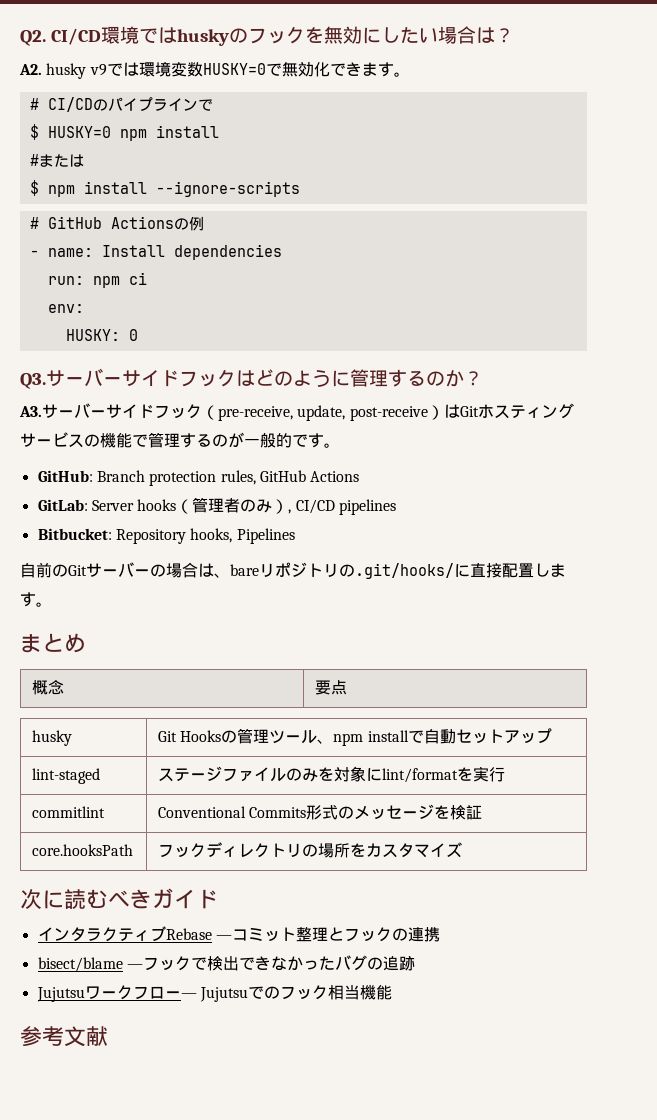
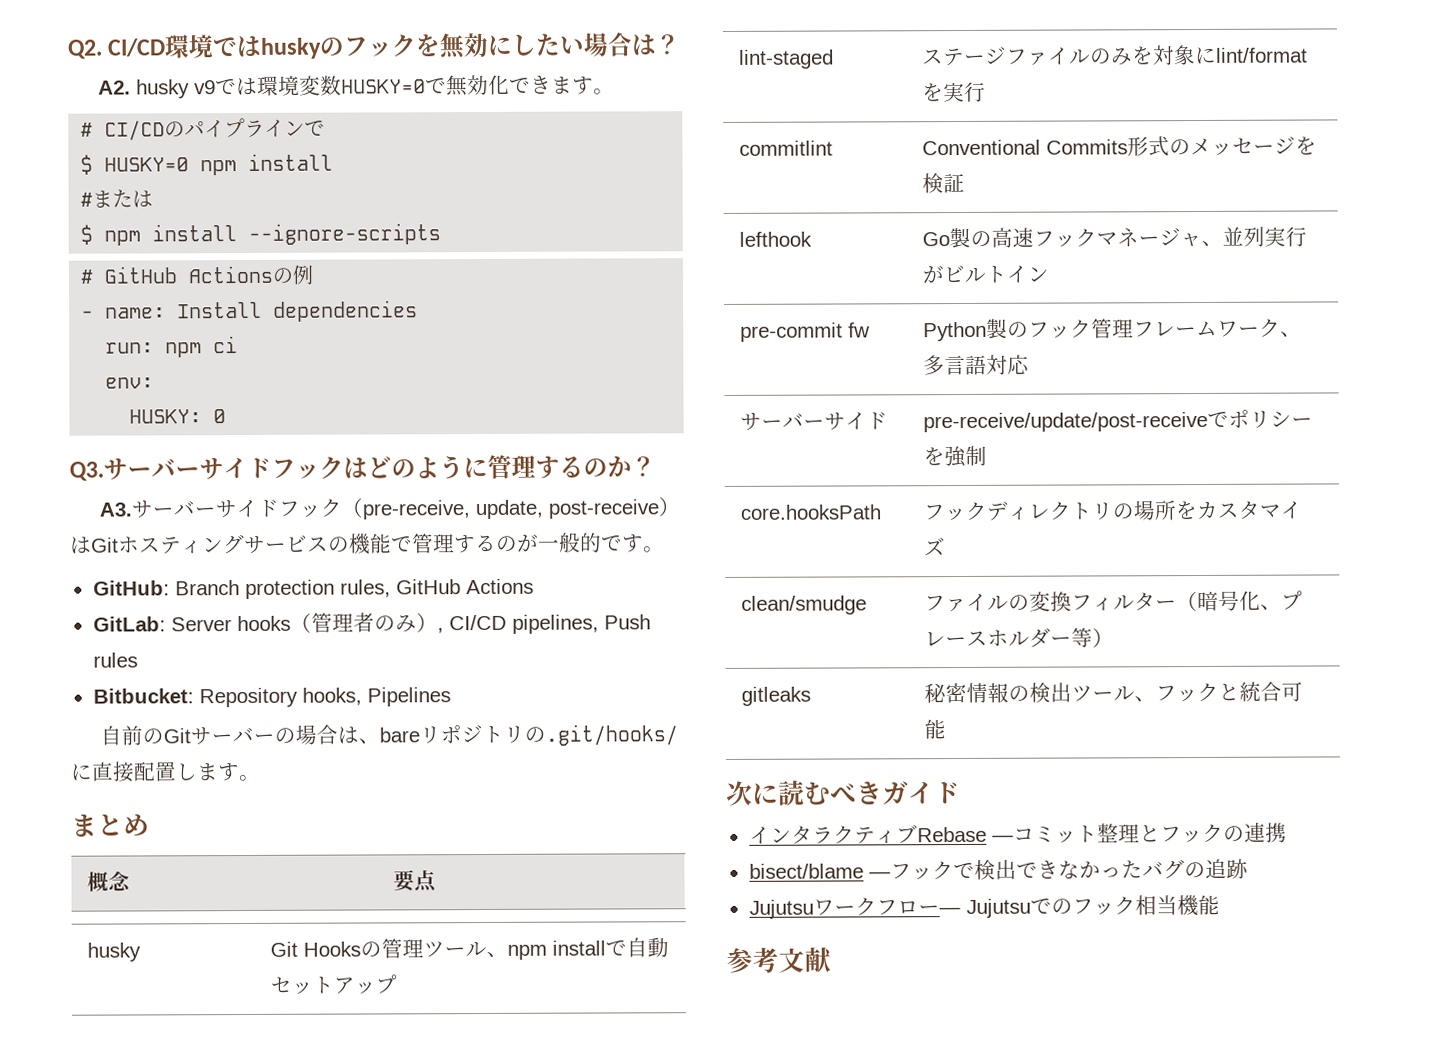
- GitLab: Server hooks（管理者のみ）, CI/CD pipelines
+ GitLab: Server hooks（管理者のみ）, CI/CD pipelines, Push rules
+ lefthook | Go製の高速フックマネージャ、並列実行がビルトイン
+ pre-commit fw | Python製のフック管理フレームワーク、多言語対応
+ サーバーサイド | pre-receive/update/post-receiveでポリシーを強制
+ clean/smudge | ファイルの変換フィルター（暗号化、プレースホルダー等）
+ gitleaks | 秘密情報の検出ツール、フックと統合可能

